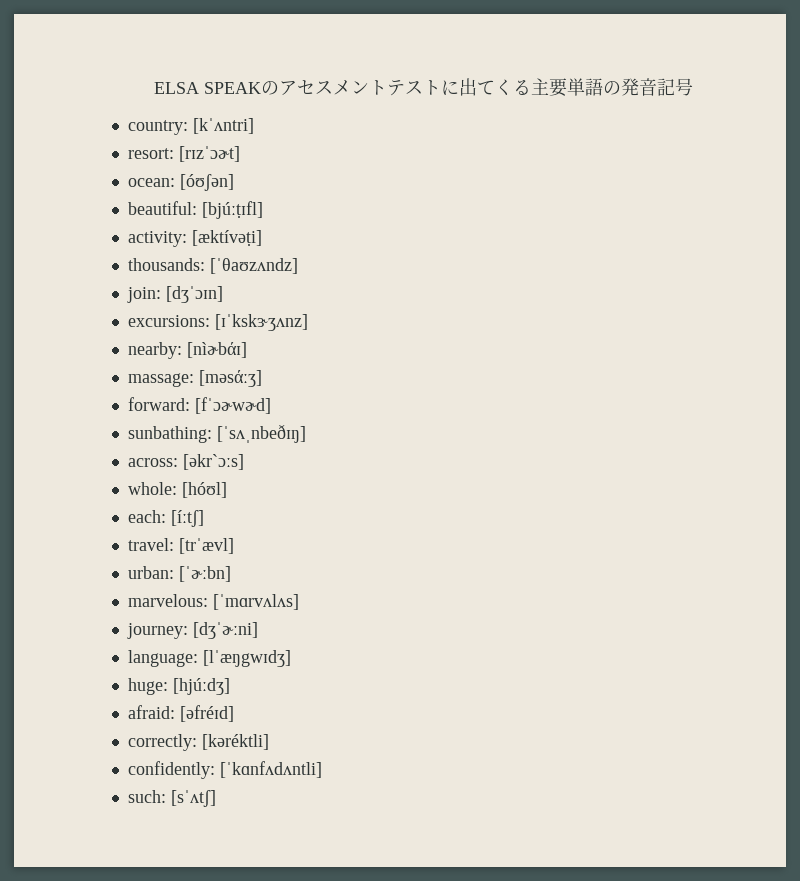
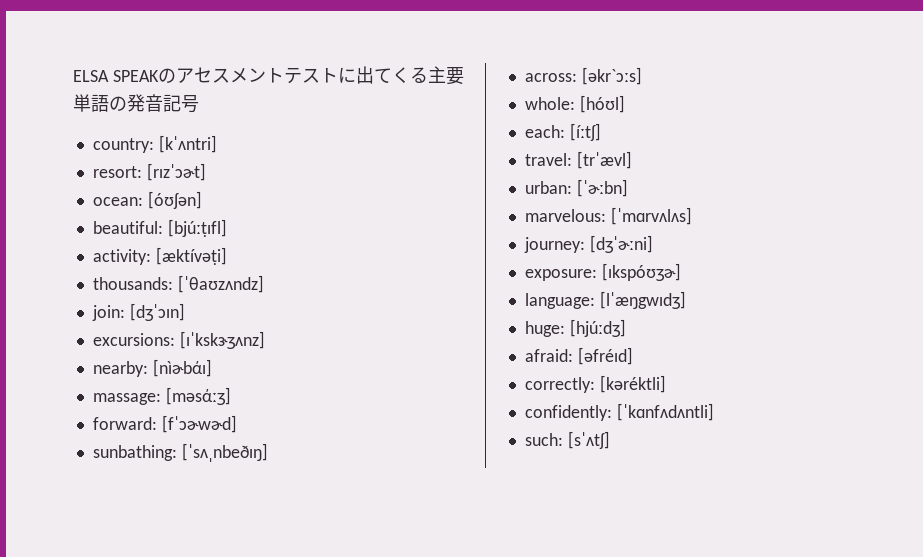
+ exposure: [ɪkspóʊʒɚ]

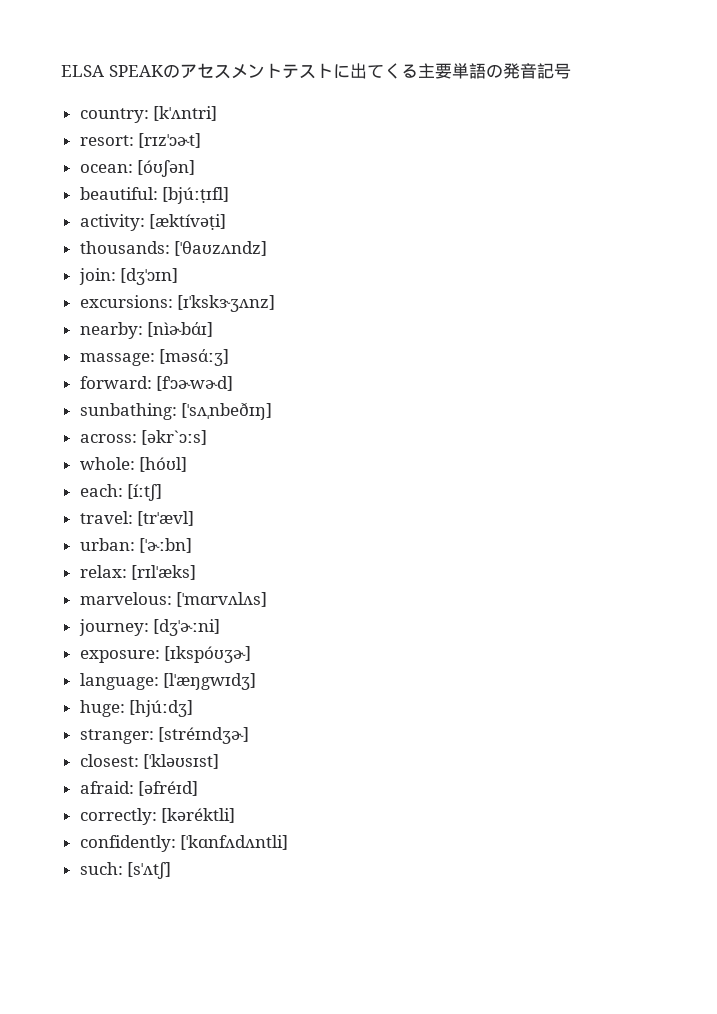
+ relax: [rɪlˈæks]
+ stranger: [stréɪndʒɚ]
+ closest: [ˈkləʊsɪst]

